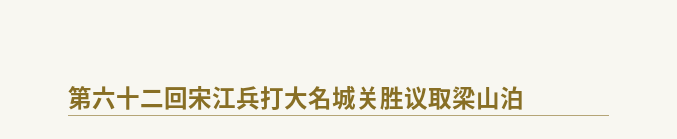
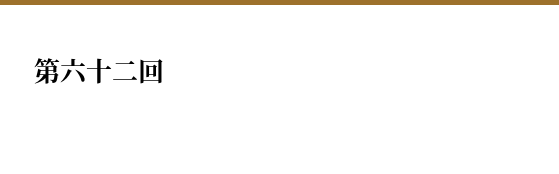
- 第六十二回宋江兵打大名城关胜议取梁山泊
+ 第六十二回

